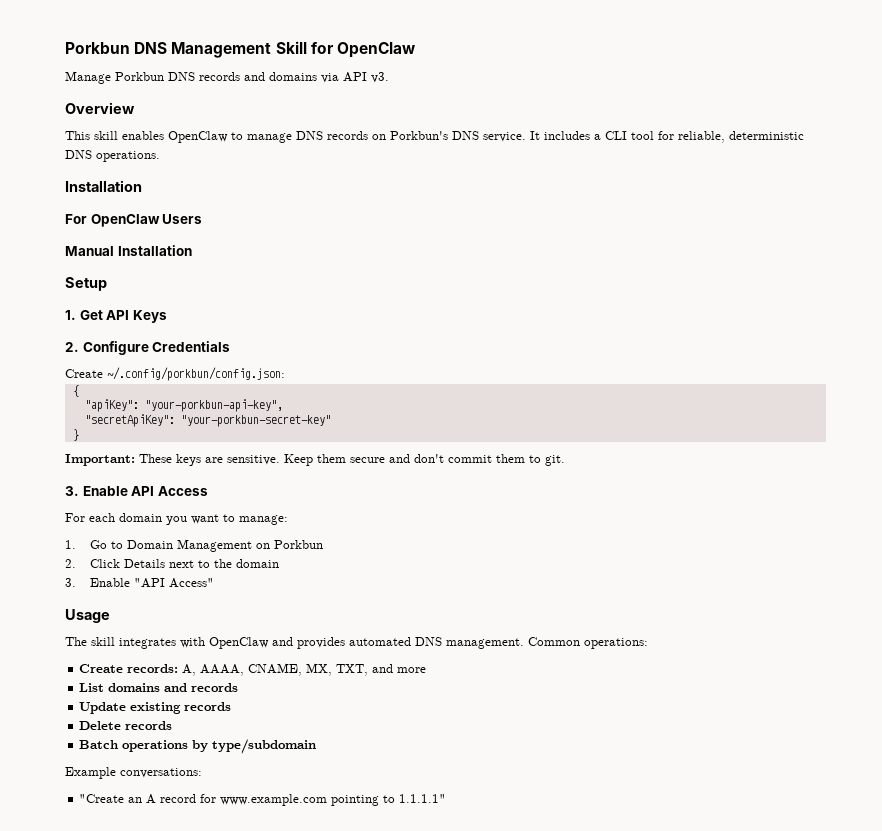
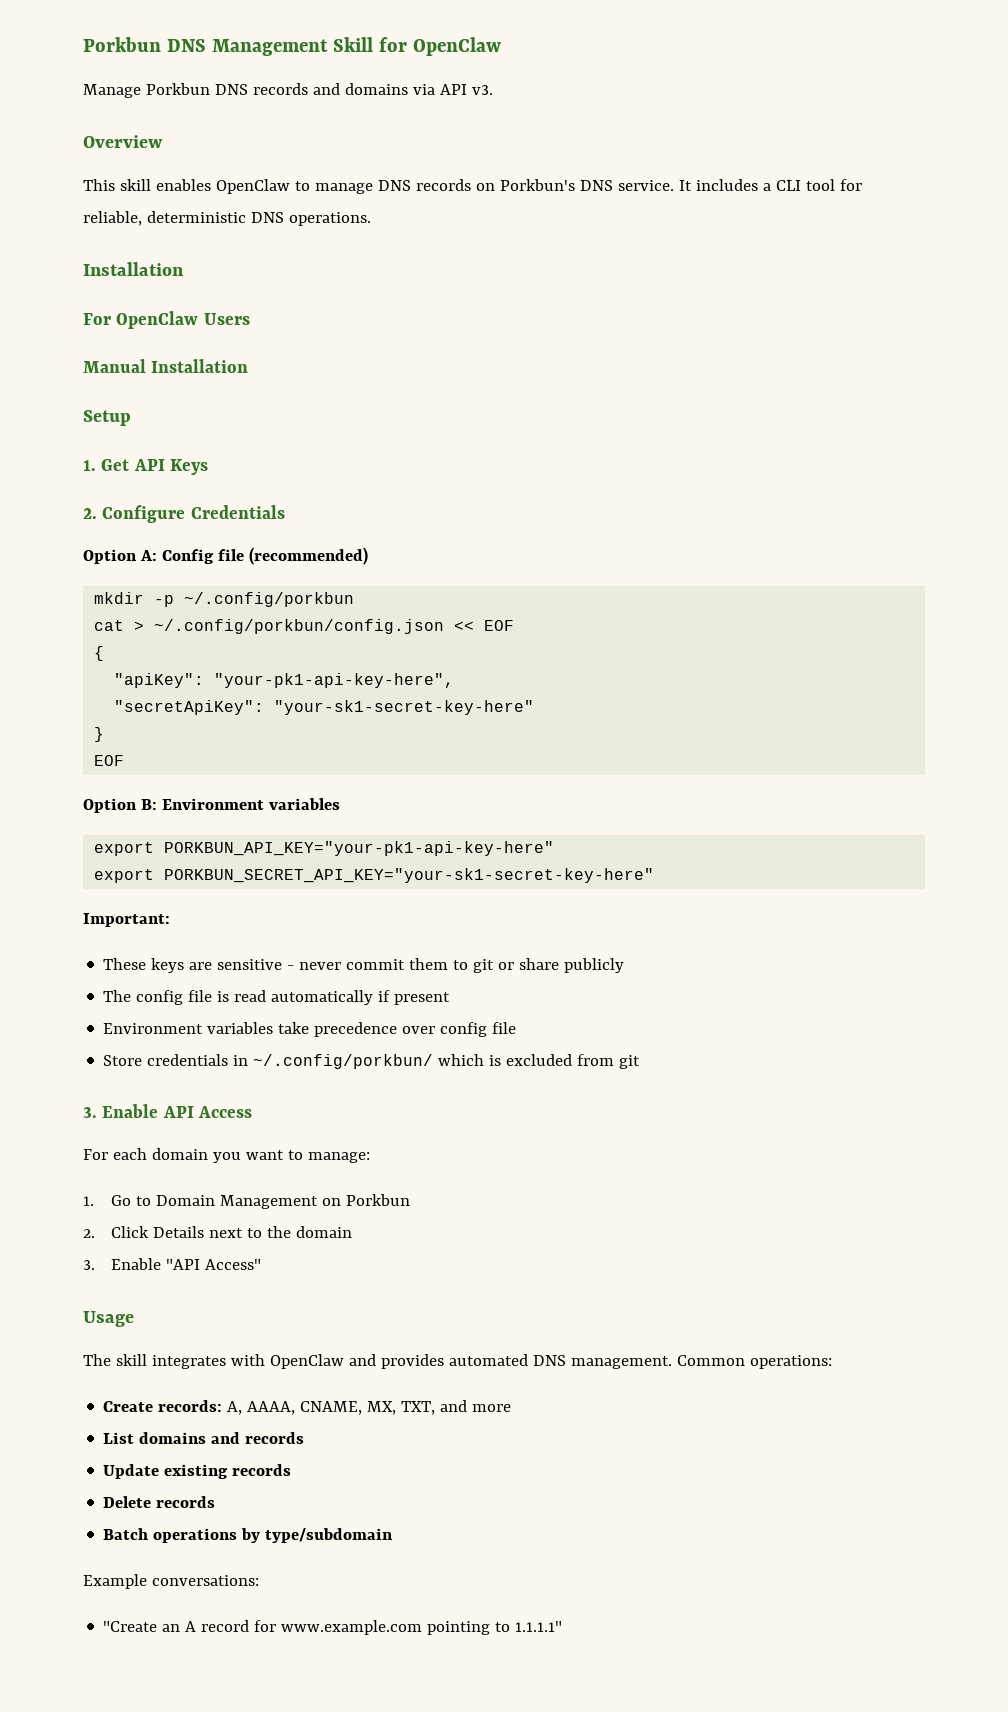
- Create ~/.config/porkbun/config.json:
+ Option A: Config file (recommended)
+ mkdir -p ~/.config/porkbun
+ cat > ~/.config/porkbun/config.json << EOF
- "apiKey": "your-porkbun-api-key",
+ "apiKey": "your-pk1-api-key-here",
- "secretApiKey": "your-porkbun-secret-key"
+ "secretApiKey": "your-sk1-secret-key-here"
  }
+ EOF
+ Option B: Environment variables
+ export PORKBUN_API_KEY="your-pk1-api-key-here"
+ export PORKBUN_SECRET_API_KEY="your-sk1-secret-key-here"
- Important: These keys are sensitive. Keep them secure and don't commit them to git.
+ Important:
+ These keys are sensitive - never commit them to git or share publicly
+ The config file is read automatically if present
+ Environment variables take precedence over config file
+ Store credentials in ~/.config/porkbun/ which is excluded from git

